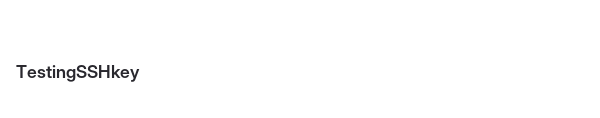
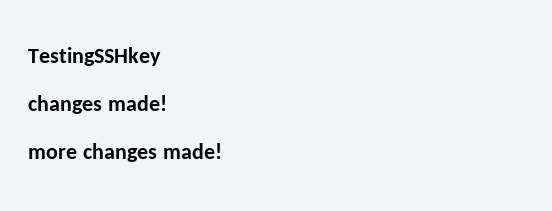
  TestingSSHkey
+ changes made!
+ more changes made!

